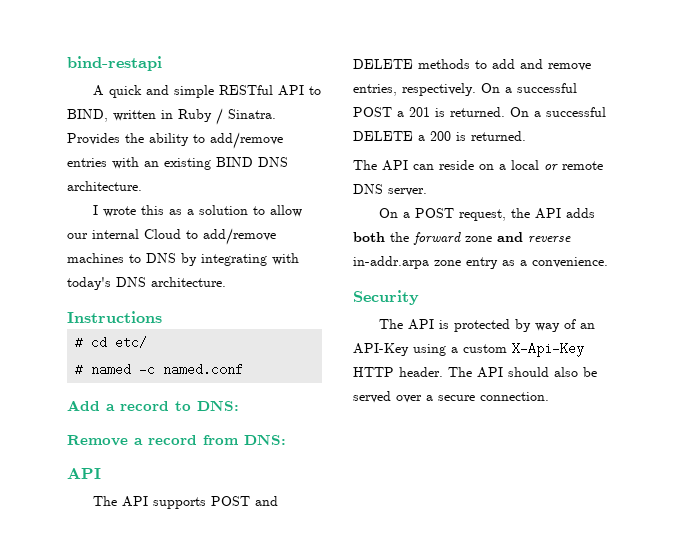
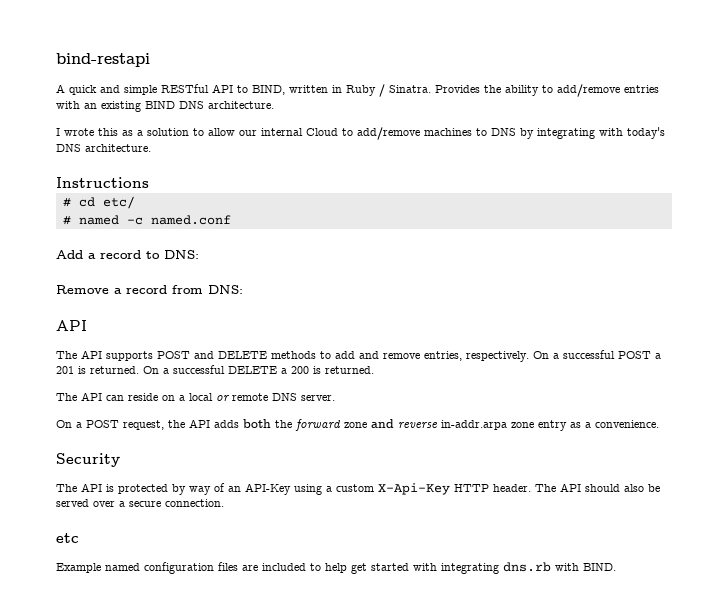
+ etc
+ Example named configuration files are included to help get started with integrating dns.rb with BIND.

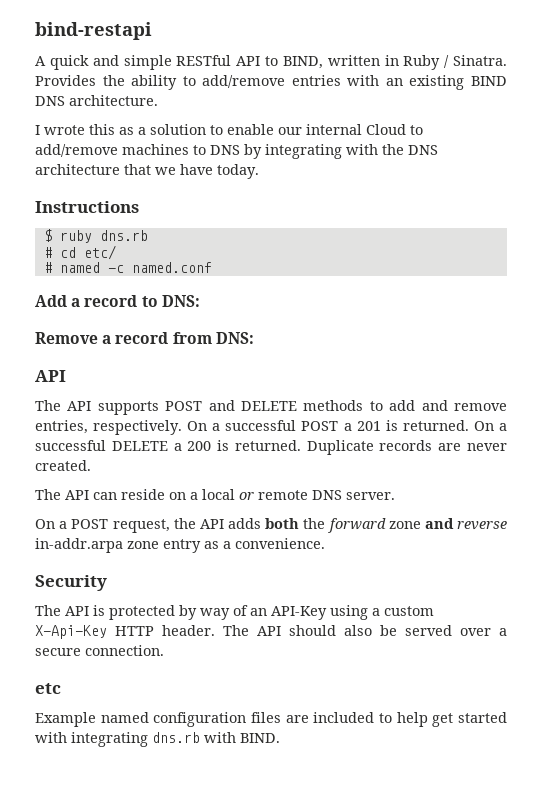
- I wrote this as a solution to allow our internal Cloud to add/remove machines to DNS by integrating with today's DNS architecture.
+ I wrote this as a solution to enable our internal Cloud to add/remove machines to DNS by integrating with the DNS architecture that we have today.
  Instructions
+ $ ruby dns.rb
+ Duplicate records are never created.

